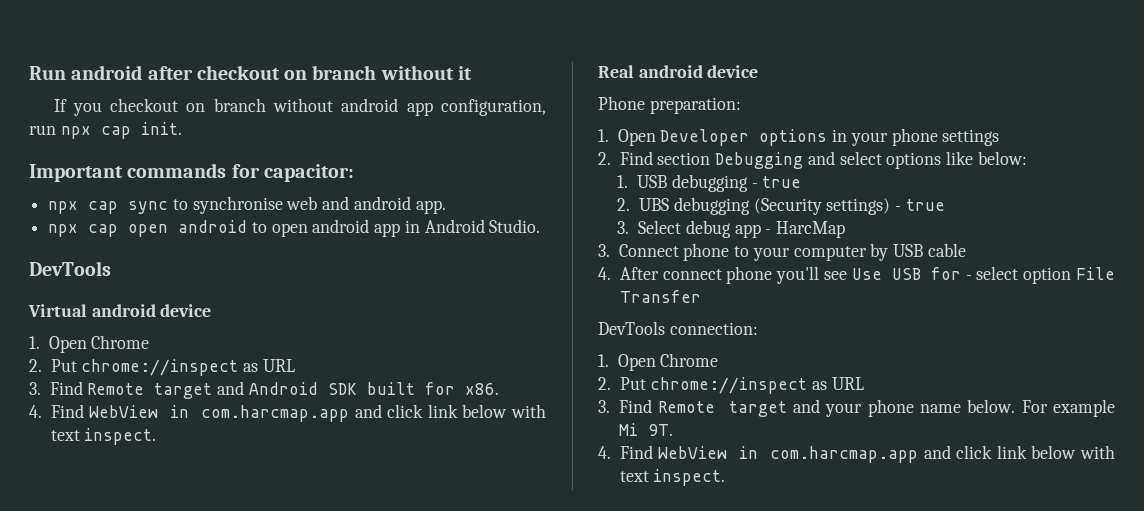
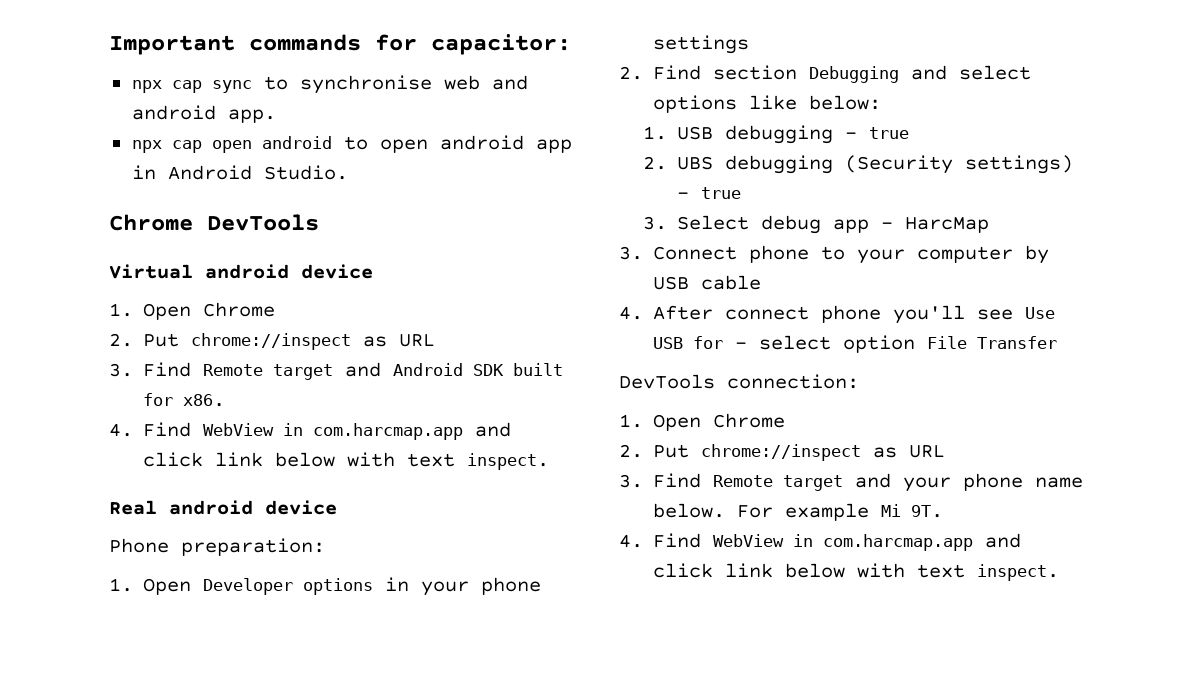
- Run android after checkout on branch without it
- If you checkout on branch without android app configuration, run npx cap init.
  npx cap open android to open android app in Android Studio.
- DevTools
+ Chrome DevTools

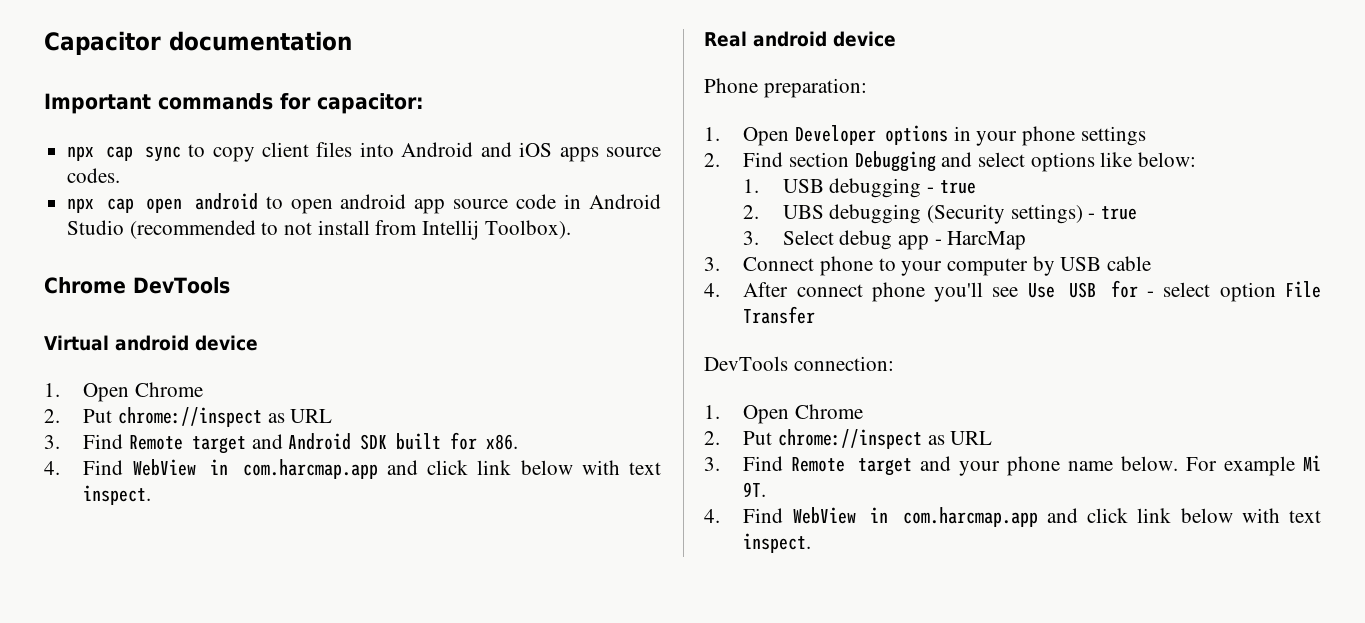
+ Capacitor documentation
- npx cap sync to synchronise web and android app.
+ npx cap sync to copy client files into Android and iOS apps source codes.
- npx cap open android to open android app in Android Studio.
+ npx cap open android to open android app source code in Android Studio (recommended to not install from Intellij Toolbox).

